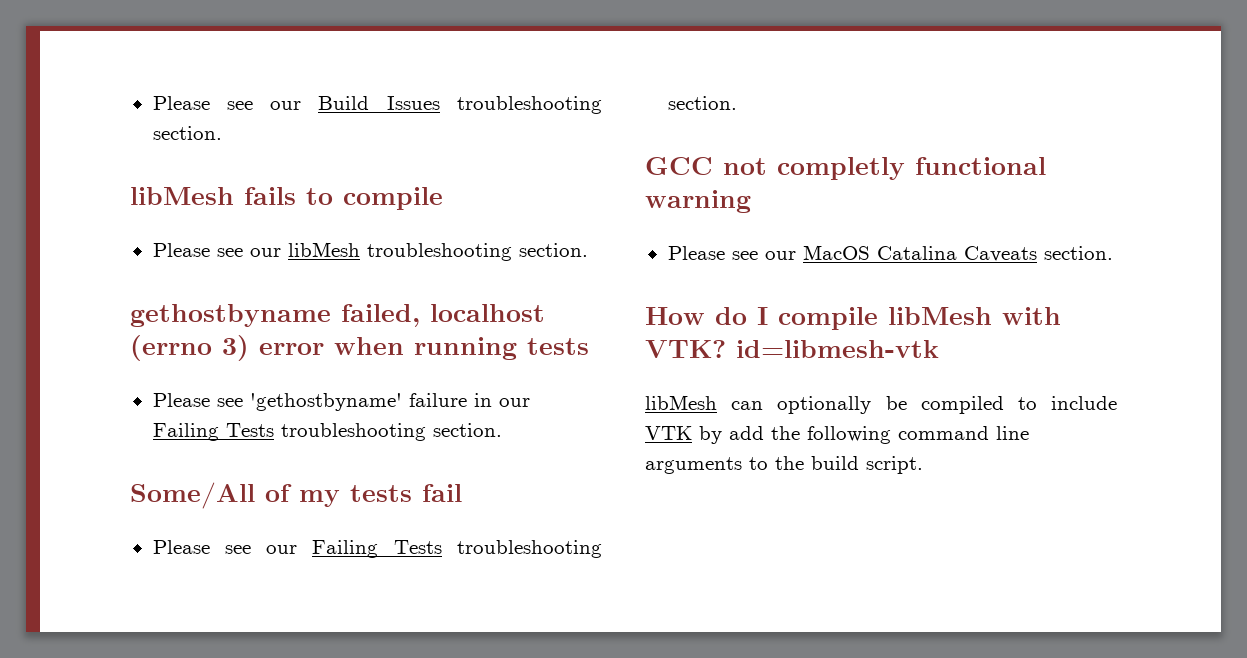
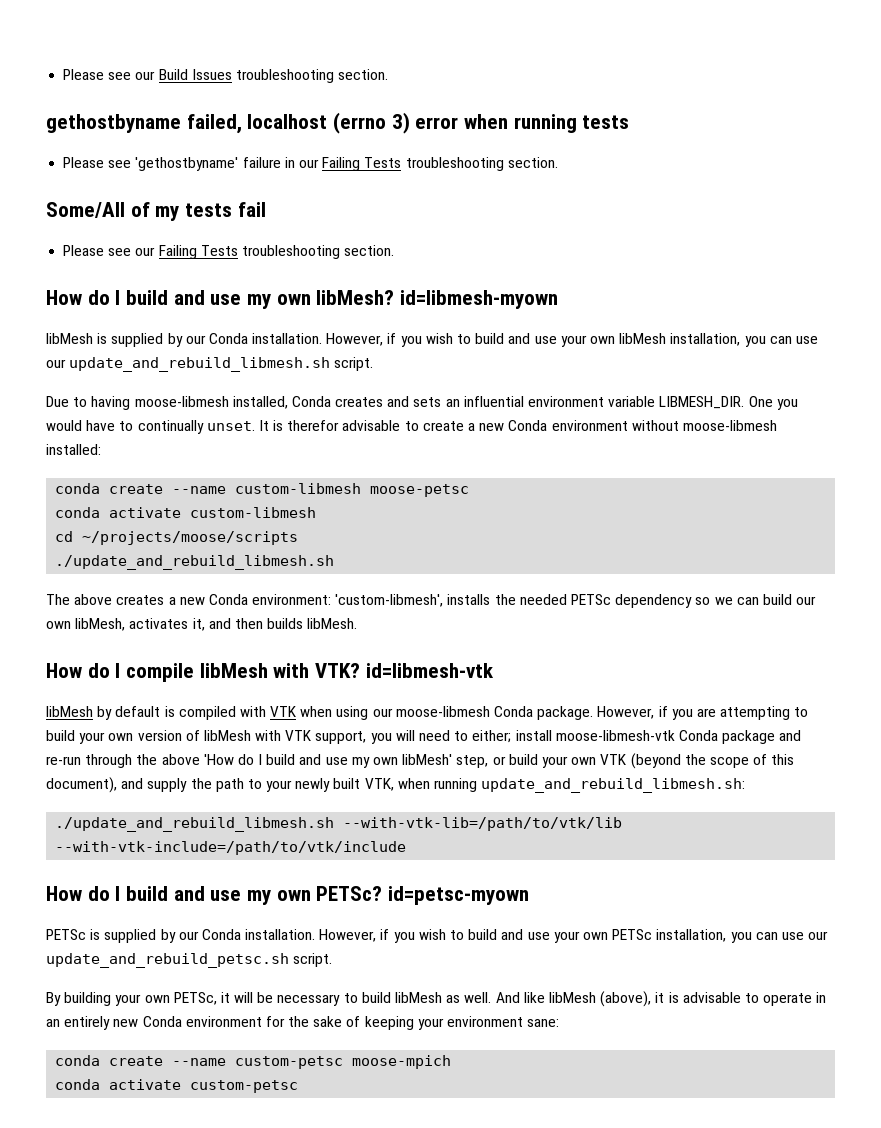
- libMesh fails to compile
- Please see our libMesh troubleshooting section.
- GCC not completly functional warning
- Please see our MacOS Catalina Caveats section.
+ How do I build and use my own libMesh? id=libmesh-myown
+ libMesh is supplied by our Conda installation. However, if you wish to build and use your own libMesh installation, you can use our update_and_rebuild_libmesh.sh script.
+ Due to having moose-libmesh installed, Conda creates and sets an influential environment variable LIBMESH_DIR. One you would have to continually unset. It is therefor advisable to create a new Conda environment without moose-libmesh installed:
+ conda create --name custom-libmesh moose-petsc
+ conda activate custom-libmesh
+ cd ~/projects/moose/scripts
+ ./update_and_rebuild_libmesh.sh
+ The above creates a new Conda environment: 'custom-libmesh', installs the needed PETSc dependency so we can build our own libMesh, activates it, and then builds libMesh.
- libMesh can optionally be compiled to include VTK by add the following command line arguments to the build script.
+ libMesh by default is compiled with VTK when using our moose-libmesh Conda package. However, if you are attempting to build your own version of libMesh with VTK support, you will need to either; install moose-libmesh-vtk Conda package and re-run through the above 'How do I build and use my own libMesh' step, or build your own VTK (beyond the scope of this document), and supply the path to your newly built VTK, when running update_and_rebuild_libmesh.sh:
+ ./update_and_rebuild_libmesh.sh --with-vtk-lib=/path/to/vtk/lib --with-vtk-include=/path/to/vtk/include
+ How do I build and use my own PETSc? id=petsc-myown
+ PETSc is supplied by our Conda installation. However, if you wish to build and use your own PETSc installation, you can use our update_and_rebuild_petsc.sh script.
+ By building your own PETSc, it will be necessary to build libMesh as well. And like libMesh (above), it is advisable to operate in an entirely new Conda environment for the sake of keeping your environment sane:
+ conda create --name custom-petsc moose-mpich
+ conda activate custom-petsc

